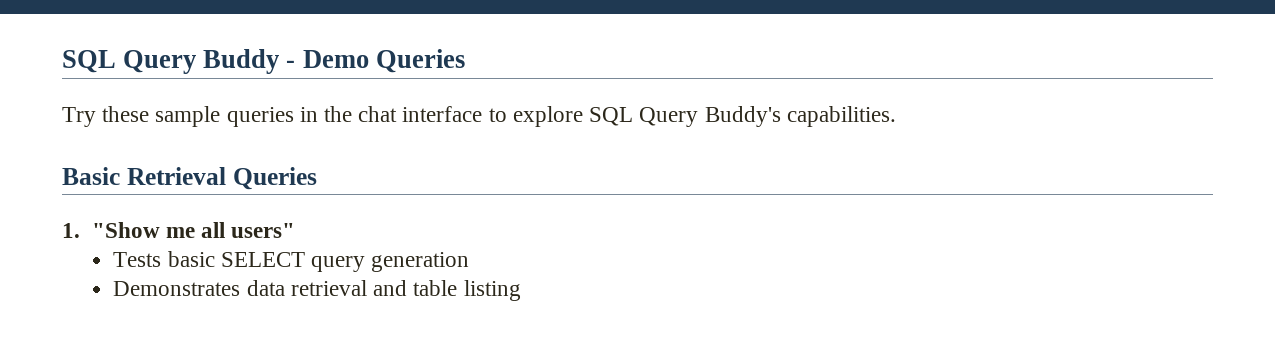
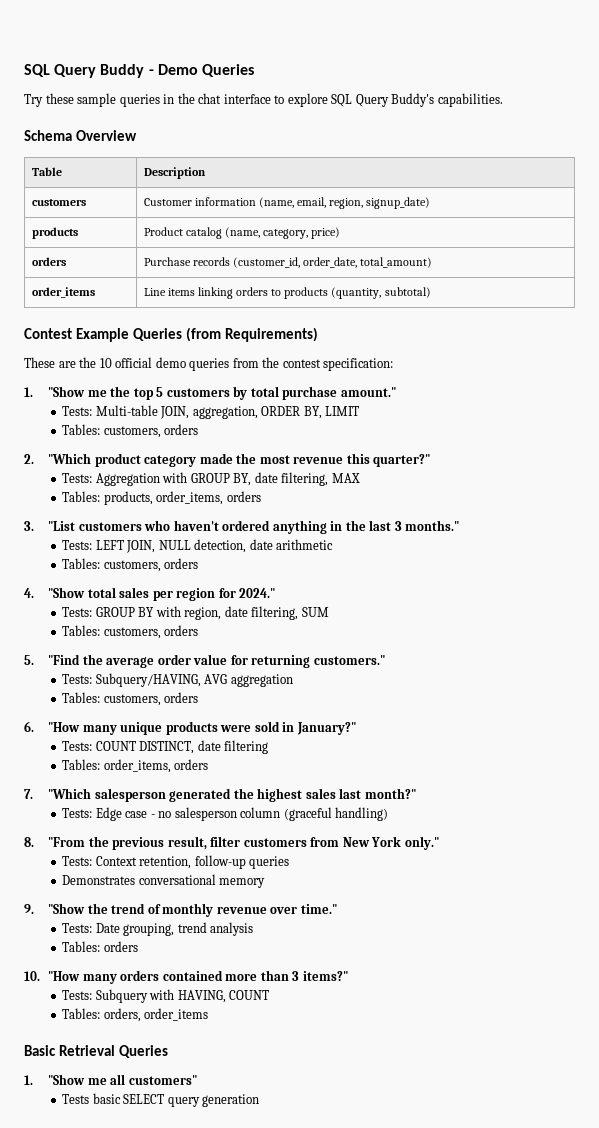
+ Schema Overview
+ Table | Description
+ customers | Customer information (name, email, region, signup_date)
+ products | Product catalog (name, category, price)
+ orders | Purchase records (customer_id, order_date, total_amount)
+ order_items | Line items linking orders to products (quantity, subtotal)
+ Contest Example Queries (from Requirements)
+ These are the 10 official demo queries from the contest specification:
+ 1. "Show me the top 5 customers by total purchase amount."
+ Tests: Multi-table JOIN, aggregation, ORDER BY, LIMIT
+ Tables: customers, orders
+ 2. "Which product category made the most revenue this quarter?"
+ Tests: Aggregation with GROUP BY, date filtering, MAX
+ Tables: products, order_items, orders
+ 3. "List customers who haven't ordered anything in the last 3 months."
+ Tests: LEFT JOIN, NULL detection, date arithmetic
+ Tables: customers, orders
+ 4. "Show total sales per region for 2024."
+ Tests: GROUP BY with region, date filtering, SUM
+ Tables: customers, orders
+ 5. "Find the average order value for returning customers."
+ Tests: Subquery/HAVING, AVG aggregation
+ Tables: customers, orders
+ 6. "How many unique products were sold in January?"
+ Tests: COUNT DISTINCT, date filtering
+ Tables: order_items, orders
+ 7. "Which salesperson generated the highest sales last month?"
+ Tests: Edge case - no salesperson column (graceful handling)
+ 8. "From the previous result, filter customers from New York only."
+ Tests: Context retention, follow-up queries
+ Demonstrates conversational memory
+ 9. "Show the trend of monthly revenue over time."
+ Tests: Date grouping, trend analysis
+ Tables: orders
+ 10. "How many orders contained more than 3 items?"
+ Tests: Subquery with HAVING, COUNT
+ Tables: orders, order_items
- 1. "Show me all users"
+ 1. "Show me all customers"
- Demonstrates data retrieval and table listing

